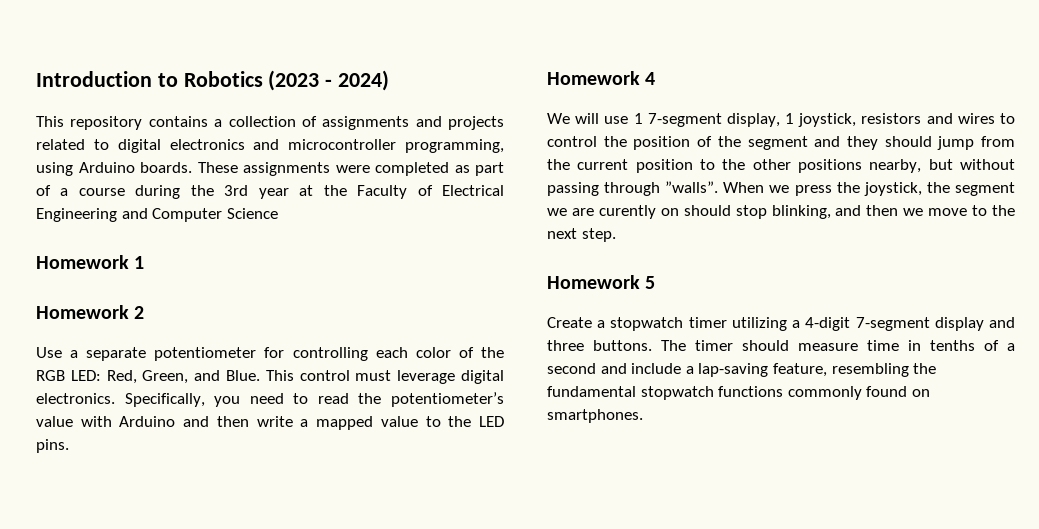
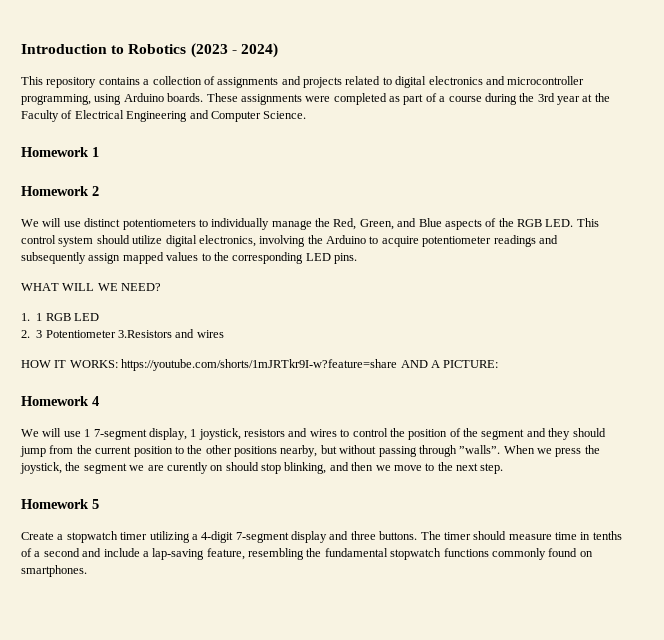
- These assignments were completed as part of a course during the 3rd year at the Faculty of Electrical Engineering and Computer Science
+ These assignments were completed as part of a course during the 3rd year at the Faculty of Electrical Engineering and Computer Science.
- Use a separate potentiometer for controlling each color of the RGB LED: Red, Green, and Blue. This control must leverage digital electronics. Specifically, you need to read the potentiometer’s value with Arduino and then write a mapped value to the LED pins.
+ We will use distinct potentiometers to individually manage the Red, Green, and Blue aspects of the RGB LED. This control system should utilize digital electronics, involving the Arduino to acquire potentiometer readings and subsequently assign mapped values to the corresponding LED pins.
+ WHAT WILL WE NEED?
+ 1. 1 RGB LED
+ 2. 3 Potentiometer 3.Resistors and wires
+ HOW IT WORKS: https://youtube.com/shorts/1mJRTkr9I-w?feature=share AND A PICTURE:

